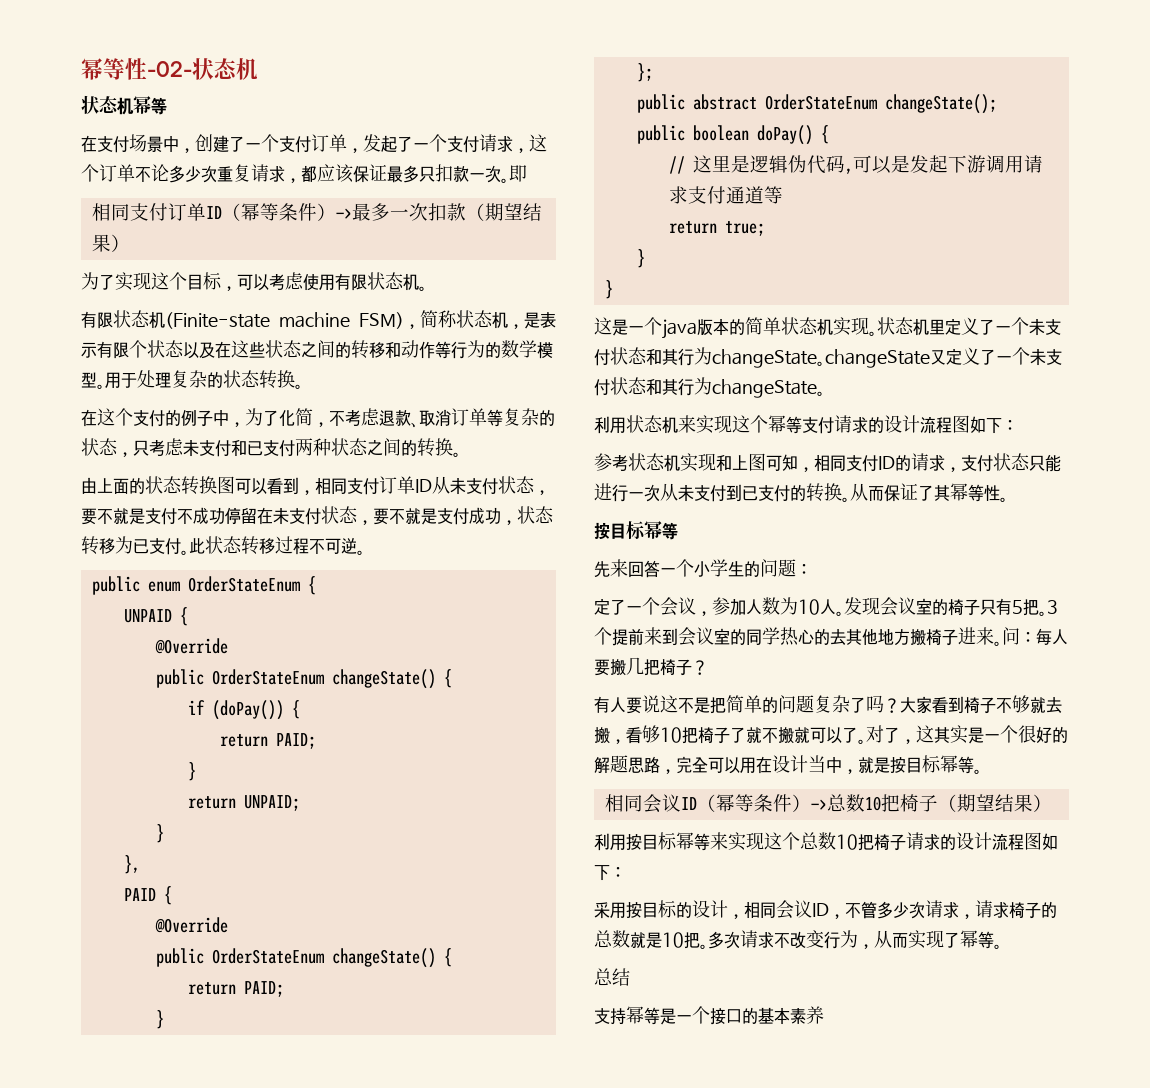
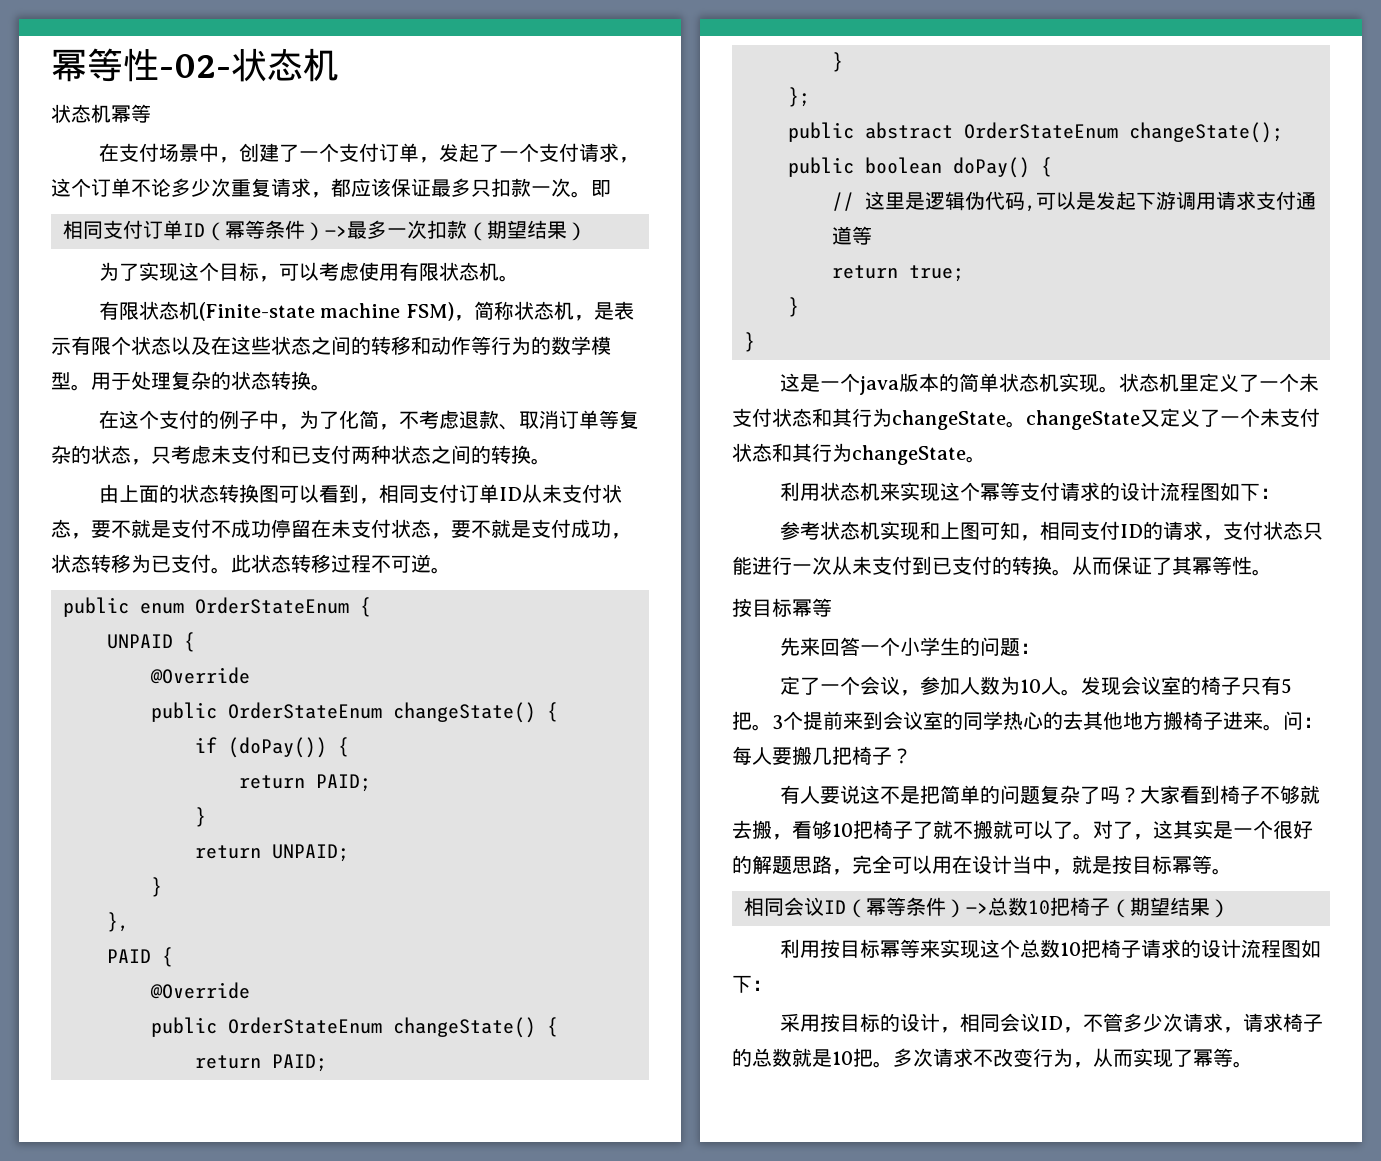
- 总结
- 支持幂等是一个接口的基本素养

